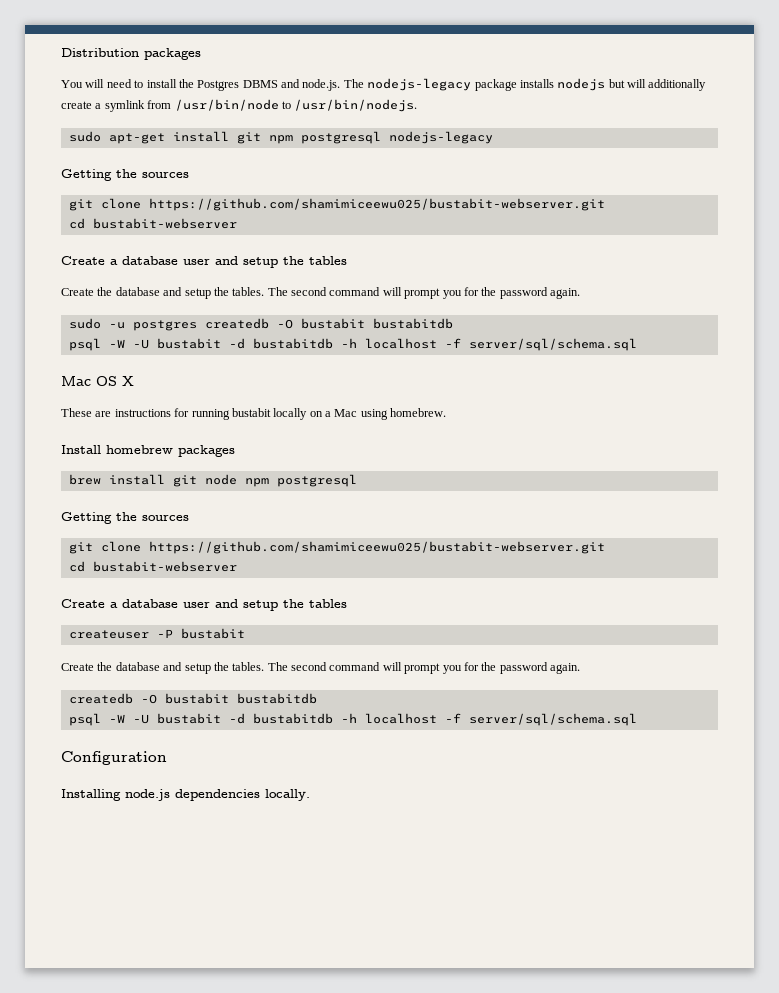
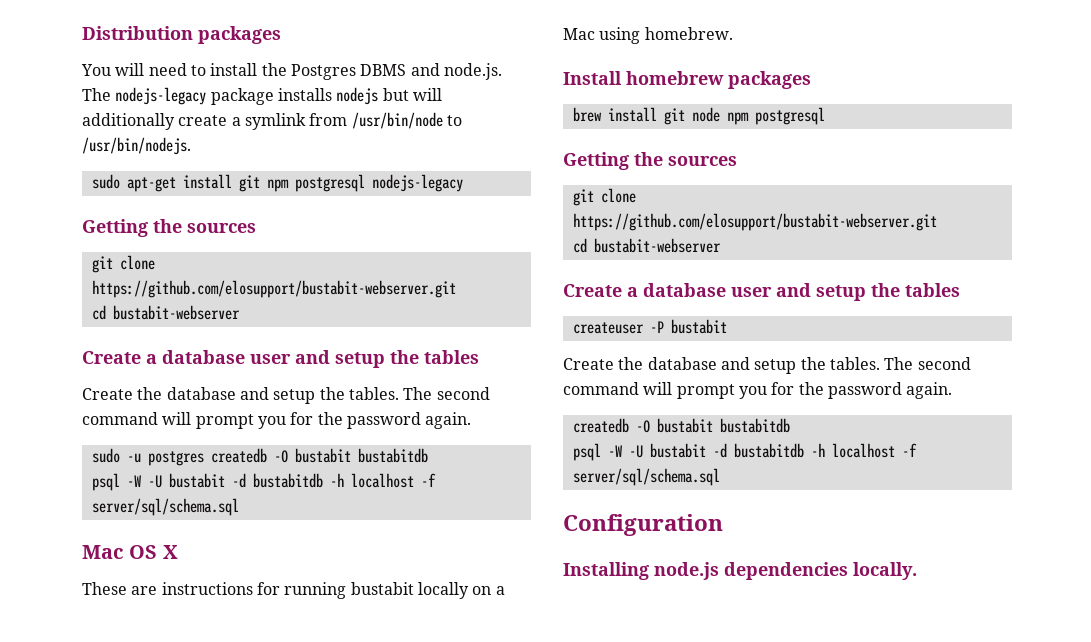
  sudo apt-get install git npm postgresql nodejs-legacy
  Getting the sources
- git clone https://github.com/shamimiceewu025/bustabit-webserver.git
+ git clone https://github.com/elosupport/bustabit-webserver.git
  brew install git node npm postgresql
  Getting the sources
- git clone https://github.com/shamimiceewu025/bustabit-webserver.git
+ git clone https://github.com/elosupport/bustabit-webserver.git

